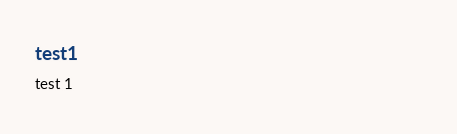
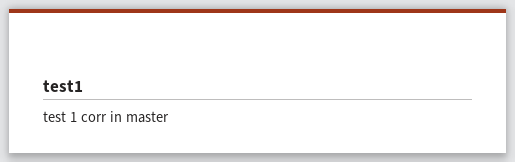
- test 1
+ test 1 corr in master

